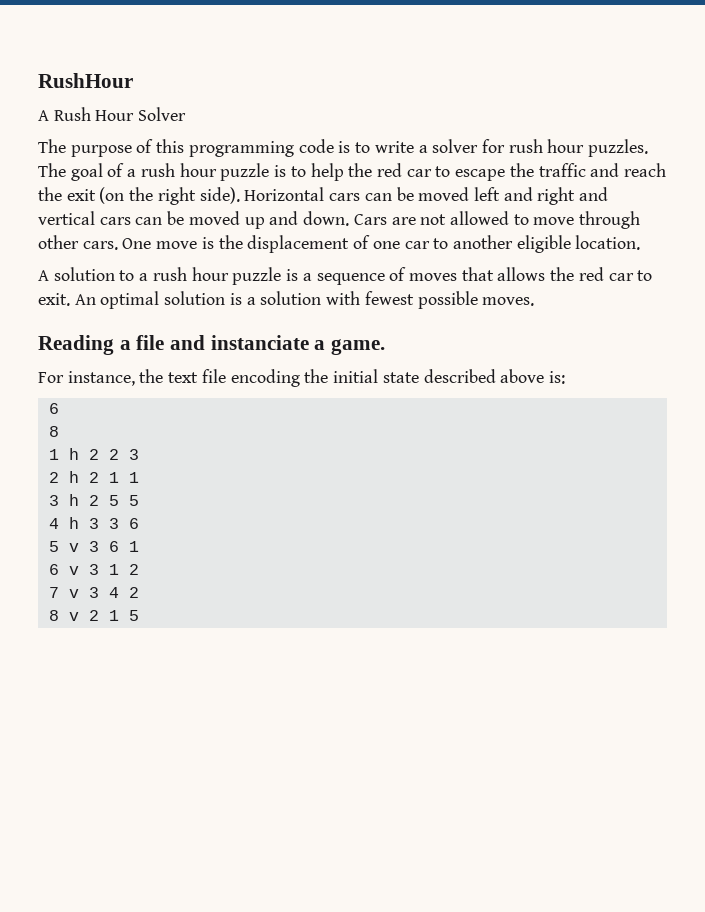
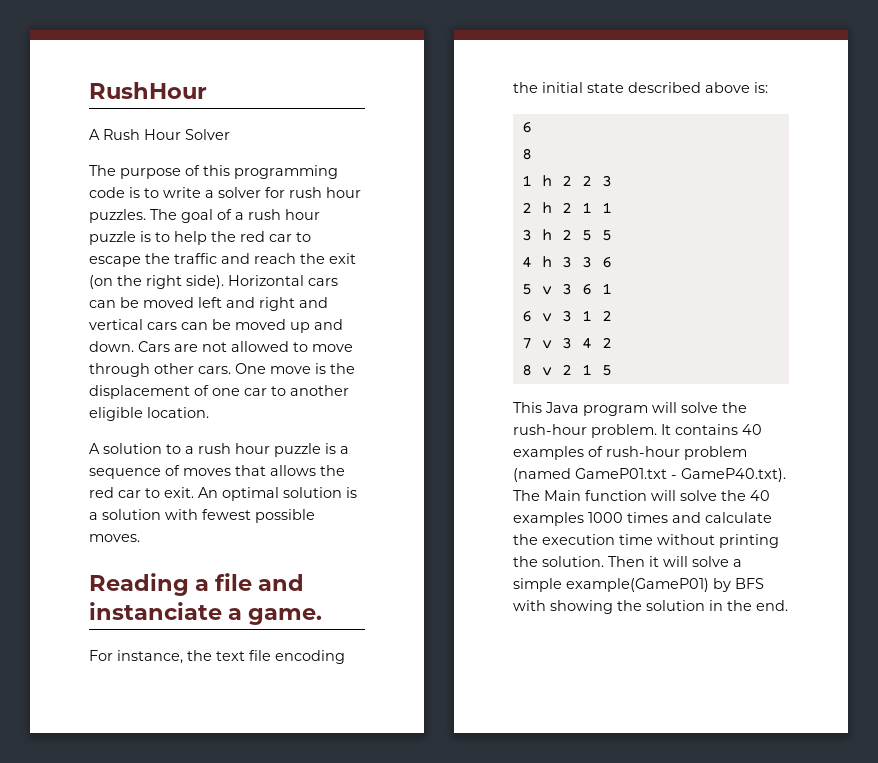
+ This Java program will solve the rush-hour problem. It contains 40 examples of rush-hour problem (named GameP01.txt - GameP40.txt). The Main function will solve the 40 examples 1000 times and calculate the execution time without printing the solution. Then it will solve a simple example(GameP01) by BFS with showing the solution in the end.

